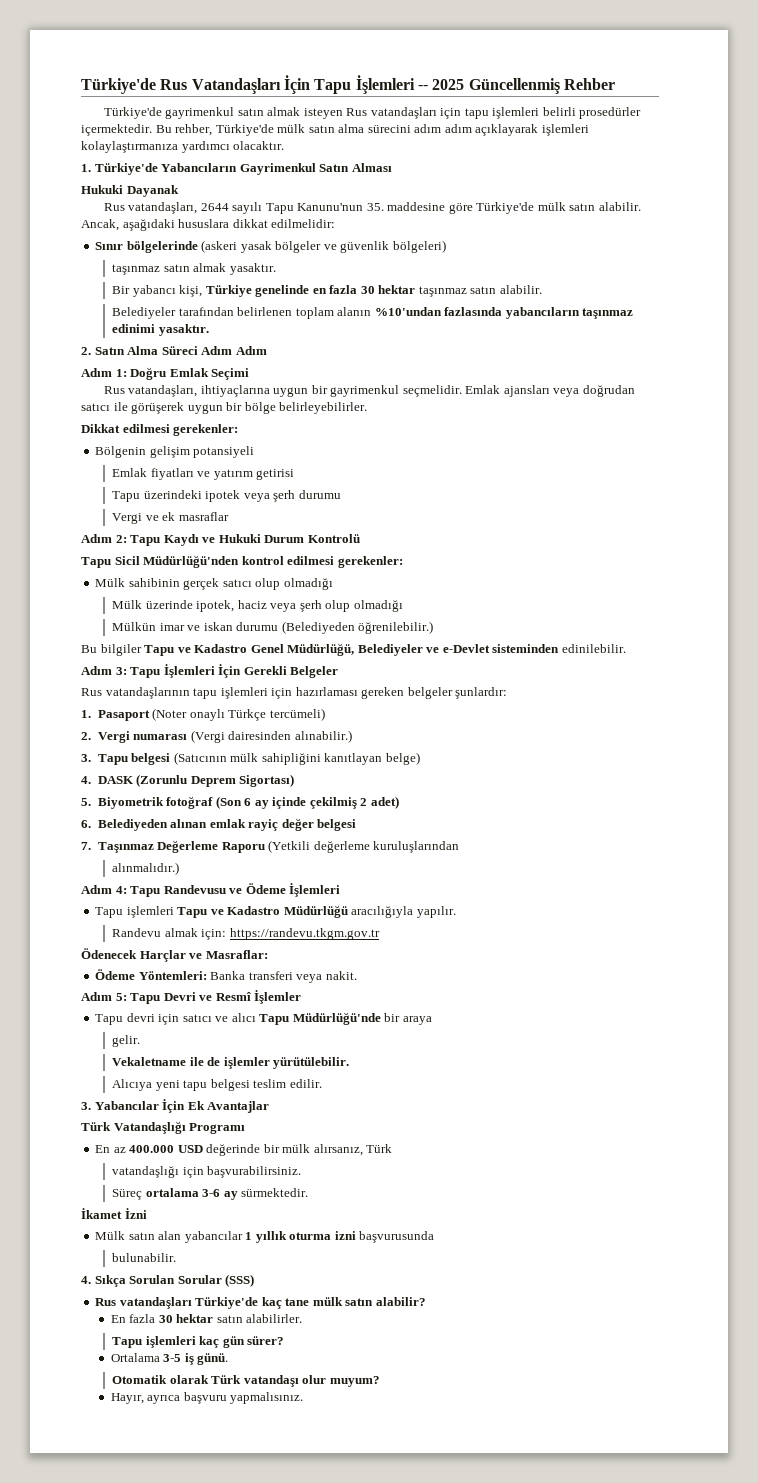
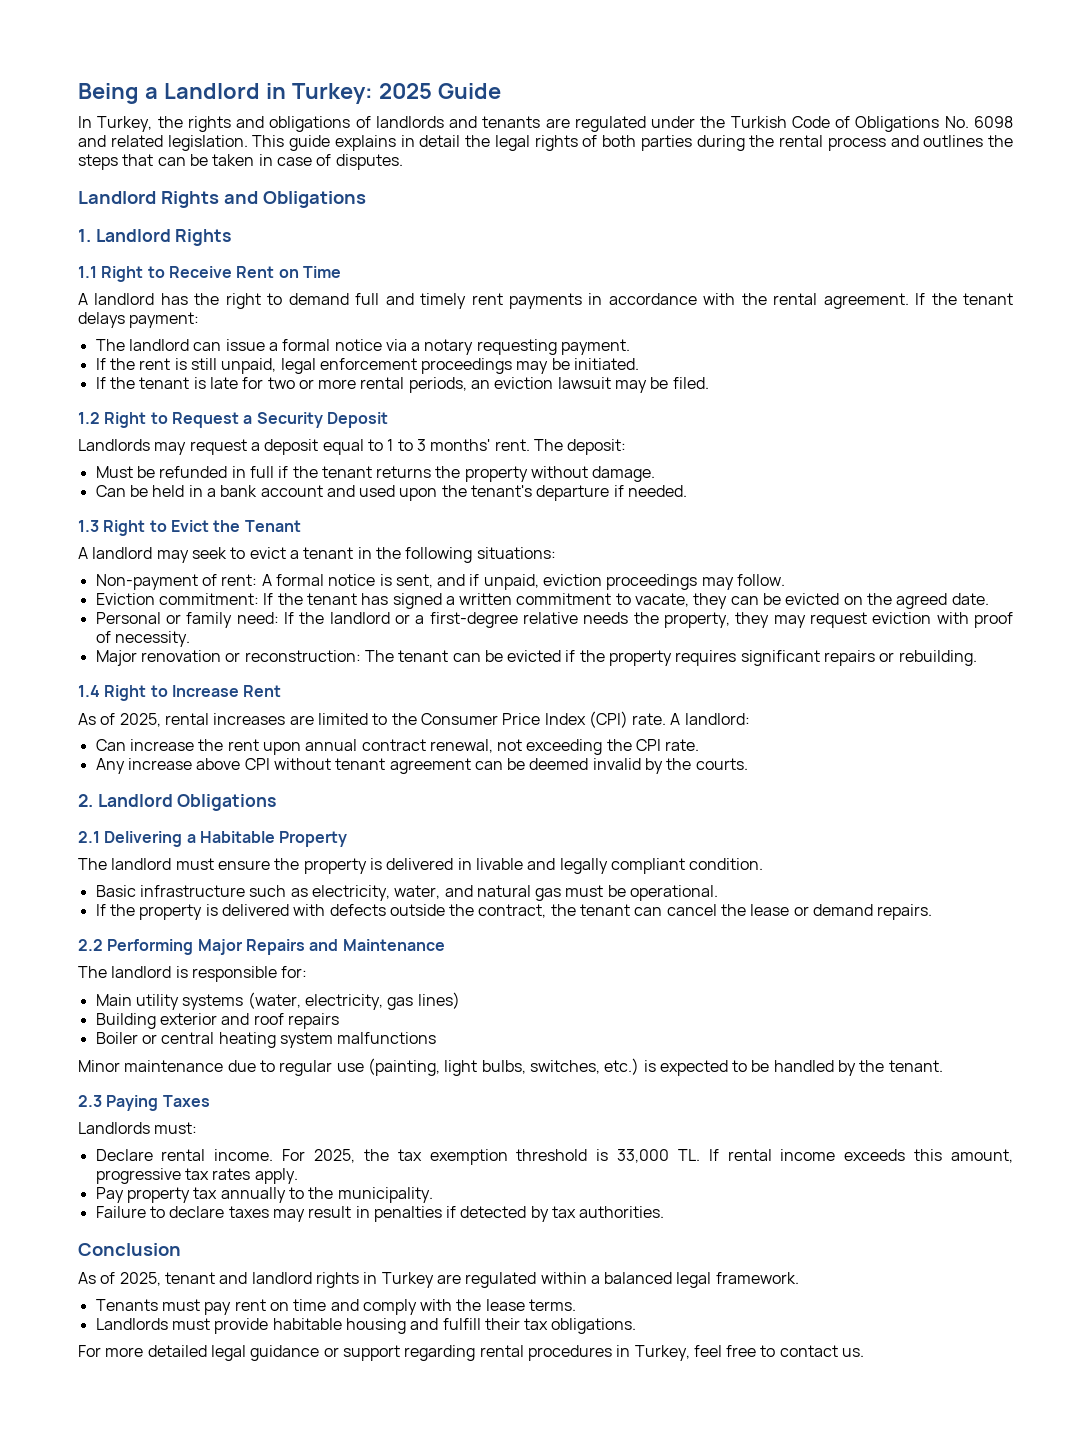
- Türkiye'de Rus Vatandaşları İçin Tapu İşlemleri -- 2025 Güncellenmiş Rehber
- Türkiye'de gayrimenkul satın almak isteyen Rus vatandaşları için tapu işlemleri belirli prosedürler içermektedir. Bu rehber, Türkiye'de mülk satın alma sürecini adım adım açıklayarak işlemleri kolaylaştırmanıza yardımcı olacaktır.
- 1. Türkiye'de Yabancıların Gayrimenkul Satın Alması
- Hukuki Dayanak
- Rus vatandaşları, 2644 sayılı Tapu Kanunu'nun 35. maddesine göre Türkiye'de mülk satın alabilir. Ancak, aşağıdaki hususlara dikkat edilmelidir:
- Sınır bölgelerinde (askeri yasak bölgeler ve güvenlik bölgeleri)
- taşınmaz satın almak yasaktır.
- Bir yabancı kişi, Türkiye genelinde en fazla 30 hektar taşınmaz satın alabilir.
- Belediyeler tarafından belirlenen toplam alanın %10'undan fazlasında yabancıların taşınmaz edinimi yasaktır.
- 2. Satın Alma Süreci Adım Adım
- Adım 1: Doğru Emlak Seçimi
- Rus vatandaşları, ihtiyaçlarına uygun bir gayrimenkul seçmelidir. Emlak ajansları veya doğrudan satıcı ile görüşerek uygun bir bölge belirleyebilirler.
- Dikkat edilmesi gerekenler:
- Bölgenin gelişim potansiyeli
- Emlak fiyatları ve yatırım getirisi
- Tapu üzerindeki ipotek veya şerh durumu
- Vergi ve ek masraflar
- Adım 2: Tapu Kaydı ve Hukuki Durum Kontrolü
- Tapu Sicil Müdürlüğü'nden kontrol edilmesi gerekenler:
- Mülk sahibinin gerçek satıcı olup olmadığı
- Mülk üzerinde ipotek, haciz veya şerh olup olmadığı
- Mülkün imar ve iskan durumu (Belediyeden öğrenilebilir.)
- Bu bilgiler Tapu ve Kadastro Genel Müdürlüğü, Belediyeler ve e-Devlet sisteminden edinilebilir.
- Adım 3: Tapu İşlemleri İçin Gerekli Belgeler
- Rus vatandaşlarının tapu işlemleri için hazırlaması gereken belgeler şunlardır:
- 1. Pasaport (Noter onaylı Türkçe tercümeli)
- 2. Vergi numarası (Vergi dairesinden alınabilir.)
- 3. Tapu belgesi (Satıcının mülk sahipliğini kanıtlayan belge)
- 4. DASK (Zorunlu Deprem Sigortası)
- 5. Biyometrik fotoğraf (Son 6 ay içinde çekilmiş 2 adet)
- 6. Belediyeden alınan emlak rayiç değer belgesi
- 7. Taşınmaz Değerleme Raporu (Yetkili değerleme kuruluşlarından
- alınmalıdır.)
- Adım 4: Tapu Randevusu ve Ödeme İşlemleri
- Tapu işlemleri Tapu ve Kadastro Müdürlüğü aracılığıyla yapılır.
- Randevu almak için: https://randevu.tkgm.gov.tr
- Ödenecek Harçlar ve Masraflar:
- Ödeme Yöntemleri: Banka transferi veya nakit.
- Adım 5: Tapu Devri ve Resmî İşlemler
- Tapu devri için satıcı ve alıcı Tapu Müdürlüğü'nde bir araya
- gelir.
- Vekaletname ile de işlemler yürütülebilir.
- Alıcıya yeni tapu belgesi teslim edilir.
- 3. Yabancılar İçin Ek Avantajlar
- Türk Vatandaşlığı Programı
- En az 400.000 USD değerinde bir mülk alırsanız, Türk
- vatandaşlığı için başvurabilirsiniz.
- Süreç ortalama 3-6 ay sürmektedir.
- İkamet İzni
- Mülk satın alan yabancılar 1 yıllık oturma izni başvurusunda
- bulunabilir.
- 4. Sıkça Sorulan Sorular (SSS)
- Rus vatandaşları Türkiye'de kaç tane mülk satın alabilir?
- En fazla 30 hektar satın alabilirler.
- Tapu işlemleri kaç gün sürer?
- Ortalama 3-5 iş günü.
- Otomatik olarak Türk vatandaşı olur muyum?
- Hayır, ayrıca başvuru yapmalısınız.
+ Being a Landlord in Turkey: 2025 Guide
+ In Turkey, the rights and obligations of landlords and tenants are regulated under the Turkish Code of Obligations No. 6098 and related legislation. This guide explains in detail the legal rights of both parties during the rental process and outlines the steps that can be taken in case of disputes.
+ Landlord Rights and Obligations
+ 1. Landlord Rights
+ 1.1 Right to Receive Rent on Time
+ A landlord has the right to demand full and timely rent payments in accordance with the rental agreement. If the tenant delays payment:
+ The landlord can issue a formal notice via a notary requesting payment.
+ If the rent is still unpaid, legal enforcement proceedings may be initiated.
+ If the tenant is late for two or more rental periods, an eviction lawsuit may be filed.
+ 1.2 Right to Request a Security Deposit
+ Landlords may request a deposit equal to 1 to 3 months' rent. The deposit:
+ Must be refunded in full if the tenant returns the property without damage.
+ Can be held in a bank account and used upon the tenant's departure if needed.
+ 1.3 Right to Evict the Tenant
+ A landlord may seek to evict a tenant in the following situations:
+ Non-payment of rent: A formal notice is sent, and if unpaid, eviction proceedings may follow.
+ Eviction commitment: If the tenant has signed a written commitment to vacate, they can be evicted on the agreed date.
+ Personal or family need: If the landlord or a first-degree relative needs the property, they may request eviction with proof of necessity.
+ Major renovation or reconstruction: The tenant can be evicted if the property requires significant repairs or rebuilding.
+ 1.4 Right to Increase Rent
+ As of 2025, rental increases are limited to the Consumer Price Index (CPI) rate. A landlord:
+ Can increase the rent upon annual contract renewal, not exceeding the CPI rate.
+ Any increase above CPI without tenant agreement can be deemed invalid by the courts.
+ 2. Landlord Obligations
+ 2.1 Delivering a Habitable Property
+ The landlord must ensure the property is delivered in livable and legally compliant condition.
+ Basic infrastructure such as electricity, water, and natural gas must be operational.
+ If the property is delivered with defects outside the contract, the tenant can cancel the lease or demand repairs.
+ 2.2 Performing Major Repairs and Maintenance
+ The landlord is responsible for:
+ Main utility systems (water, electricity, gas lines)
+ Building exterior and roof repairs
+ Boiler or central heating system malfunctions
+ Minor maintenance due to regular use (painting, light bulbs, switches, etc.) is expected to be handled by the tenant.
+ 2.3 Paying Taxes
+ Landlords must:
+ Declare rental income. For 2025, the tax exemption threshold is 33,000 TL. If rental income exceeds this amount, progressive tax rates apply.
+ Pay property tax annually to the municipality.
+ Failure to declare taxes may result in penalties if detected by tax authorities.
+ Conclusion
+ As of 2025, tenant and landlord rights in Turkey are regulated within a balanced legal framework.
+ Tenants must pay rent on time and comply with the lease terms.
+ Landlords must provide habitable housing and fulfill their tax obligations.
+ For more detailed legal guidance or support regarding rental procedures in Turkey, feel free to contact us.

